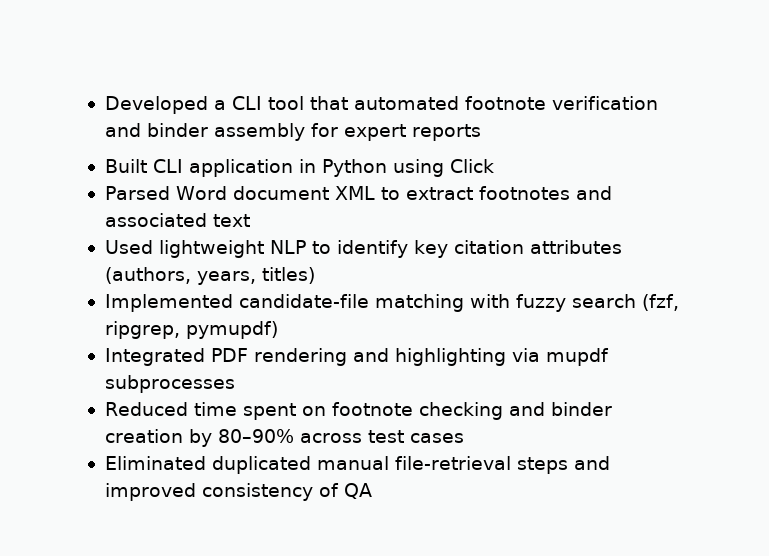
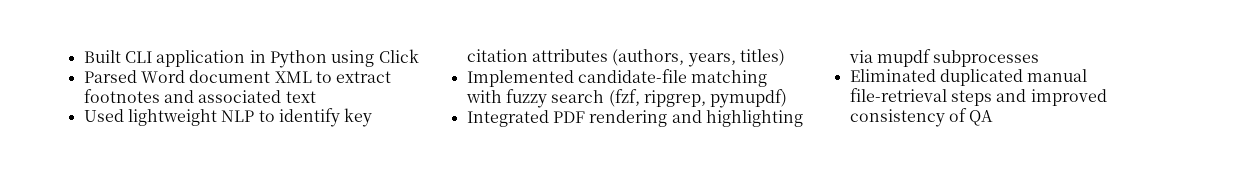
- Developed a CLI tool that automated footnote verification and binder assembly for expert reports
- Reduced time spent on footnote checking and binder creation by 80–90% across test cases

